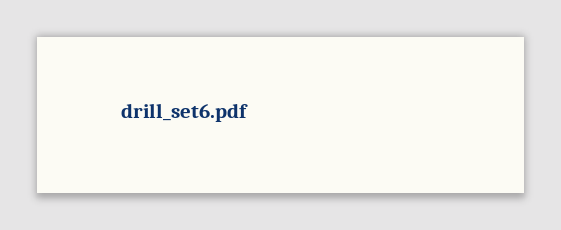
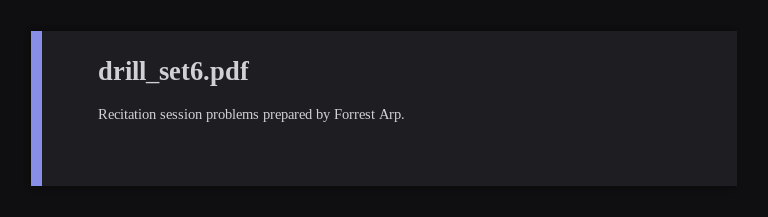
+ Recitation session problems prepared by Forrest Arp.

